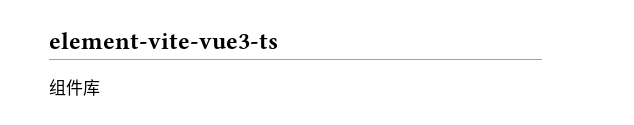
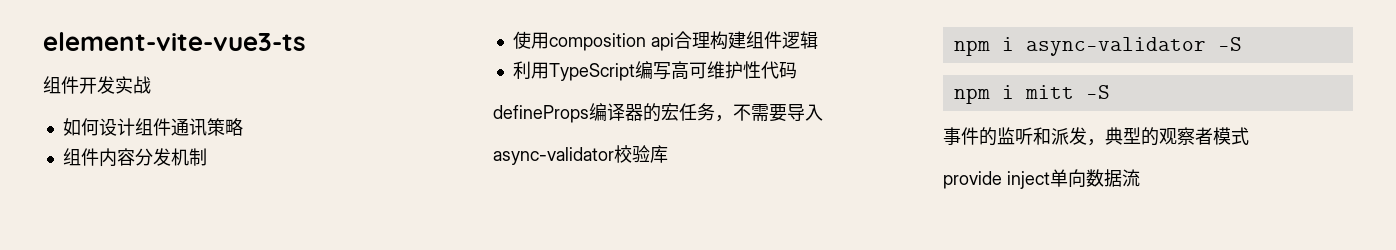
- 组件库
+ 组件开发实战
+ 如何设计组件通讯策略
+ 组件内容分发机制
+ 使用composition api合理构建组件逻辑
+ 利用TypeScript编写高可维护性代码
+ defineProps编译器的宏任务，不需要导入
+ async-validator校验库
+ npm i async-validator -S
+ npm i mitt -S
+ 事件的监听和派发，典型的观察者模式
+ provide inject单向数据流

